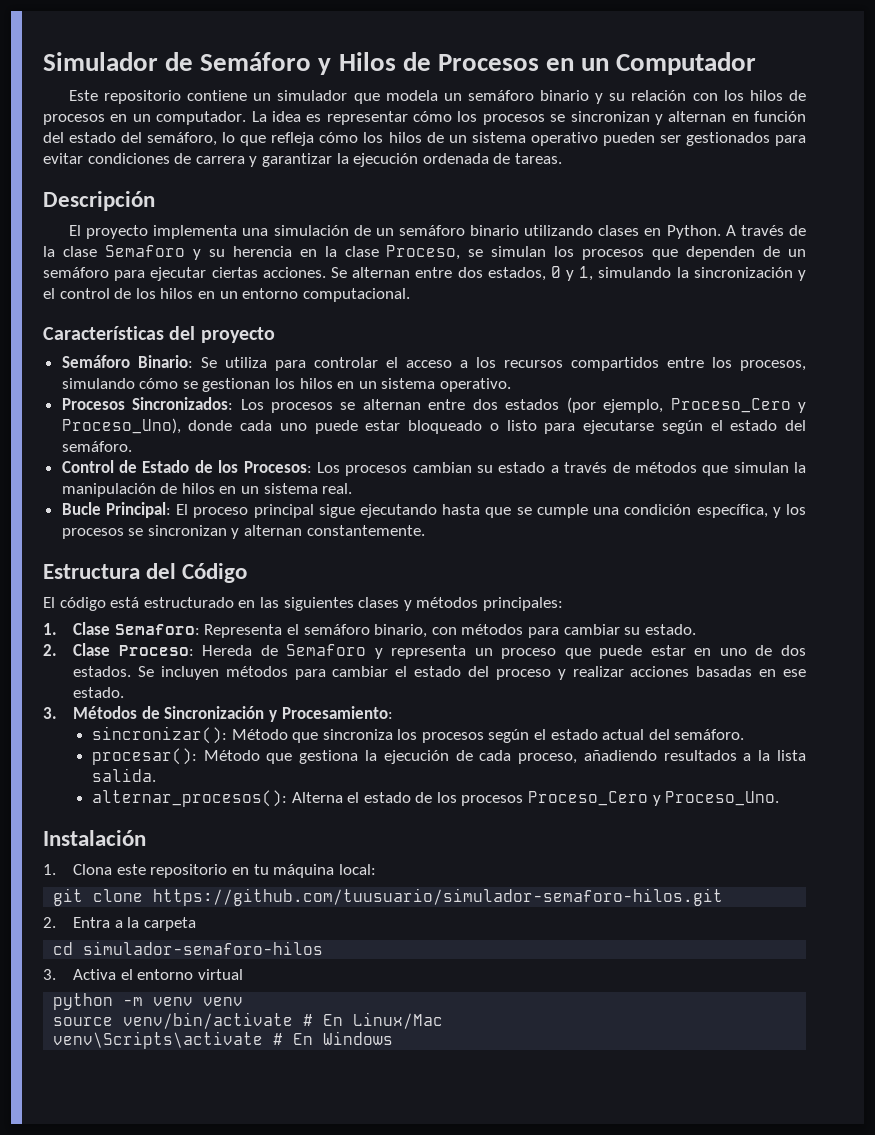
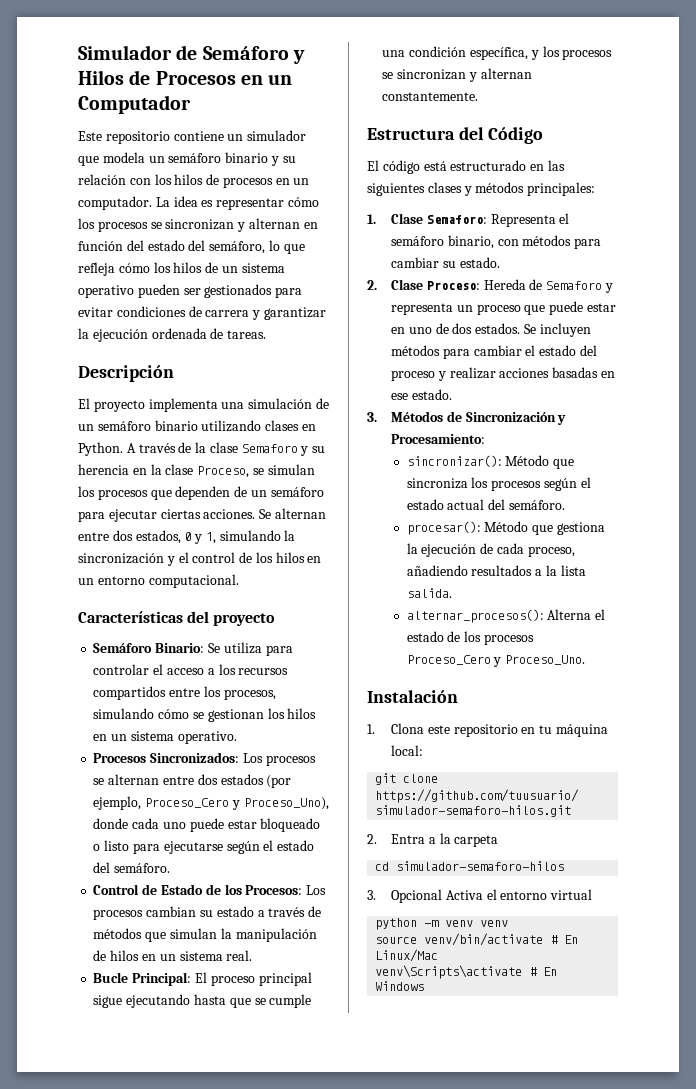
- 3. Activa el entorno virtual
+ 3. Opcional Activa el entorno virtual

